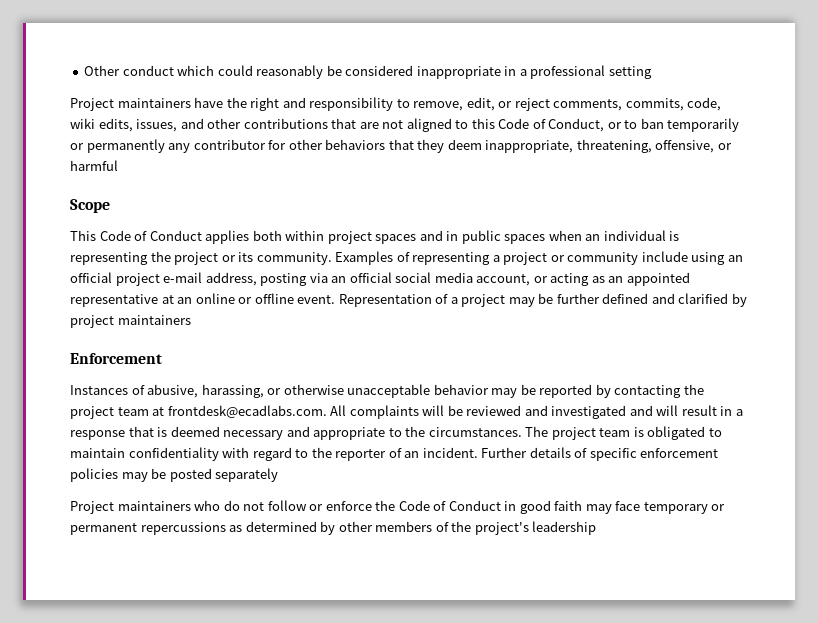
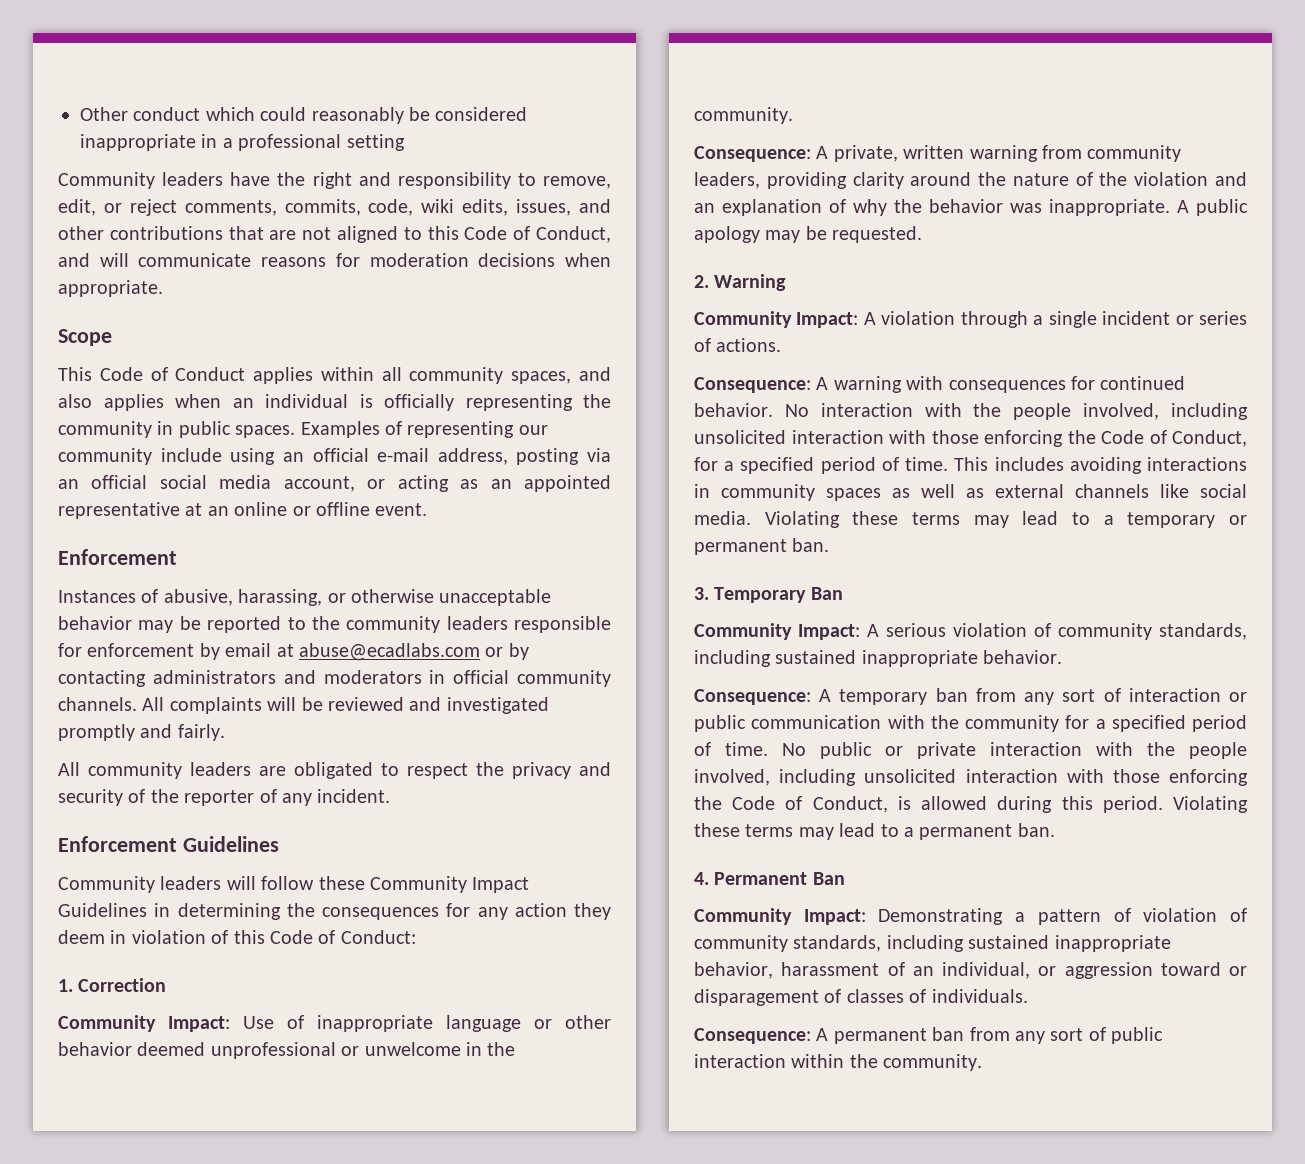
- Project maintainers have the right and responsibility to remove, edit, or reject comments, commits, code, wiki edits, issues, and other contributions that are not aligned to this Code of Conduct, or to ban temporarily or permanently any contributor for other behaviors that they deem inappropriate, threatening, offensive, or harmful
+ Community leaders have the right and responsibility to remove, edit, or reject comments, commits, code, wiki edits, issues, and other contributions that are not aligned to this Code of Conduct, and will communicate reasons for moderation decisions when appropriate.
- This Code of Conduct applies both within project spaces and in public spaces when an individual is representing the project or its community. Examples of representing a project or community include using an official project e-mail address, posting via an official social media account, or acting as an appointed representative at an online or offline event. Representation of a project may be further defined and clarified by project maintainers
+ This Code of Conduct applies within all community spaces, and also applies when an individual is officially representing the community in public spaces. Examples of representing our community include using an official e-mail address, posting via an official social media account, or acting as an appointed representative at an online or offline event.
- Instances of abusive, harassing, or otherwise unacceptable behavior may be reported by contacting the project team at frontdesk@ecadlabs.com. All complaints will be reviewed and investigated and will result in a response that is deemed necessary and appropriate to the circumstances. The project team is obligated to maintain confidentiality with regard to the reporter of an incident. Further details of specific enforcement policies may be posted separately
- Project maintainers who do not follow or enforce the Code of Conduct in good faith may face temporary or permanent repercussions as determined by other members of the project's leadership
+ Instances of abusive, harassing, or otherwise unacceptable behavior may be reported to the community leaders responsible for enforcement by email at abuse@ecadlabs.com or by contacting administrators and moderators in official community channels. All complaints will be reviewed and investigated promptly and fairly.
+ All community leaders are obligated to respect the privacy and security of the reporter of any incident.
+ Enforcement Guidelines
+ Community leaders will follow these Community Impact Guidelines in determining the consequences for any action they deem in violation of this Code of Conduct:
+ 1. Correction
+ Community Impact: Use of inappropriate language or other behavior deemed unprofessional or unwelcome in the community.
+ Consequence: A private, written warning from community leaders, providing clarity around the nature of the violation and an explanation of why the behavior was inappropriate. A public apology may be requested.
+ 2. Warning
+ Community Impact: A violation through a single incident or series of actions.
+ Consequence: A warning with consequences for continued behavior. No interaction with the people involved, including unsolicited interaction with those enforcing the Code of Conduct, for a specified period of time. This includes avoiding interactions in community spaces as well as external channels like social media. Violating these terms may lead to a temporary or permanent ban.
+ 3. Temporary Ban
+ Community Impact: A serious violation of community standards, including sustained inappropriate behavior.
+ Consequence: A temporary ban from any sort of interaction or public communication with the community for a specified period of time. No public or private interaction with the people involved, including unsolicited interaction with those enforcing the Code of Conduct, is allowed during this period. Violating these terms may lead to a permanent ban.
+ 4. Permanent Ban
+ Community Impact: Demonstrating a pattern of violation of community standards, including sustained inappropriate behavior, harassment of an individual, or aggression toward or disparagement of classes of individuals.
+ Consequence: A permanent ban from any sort of public interaction within the community.

